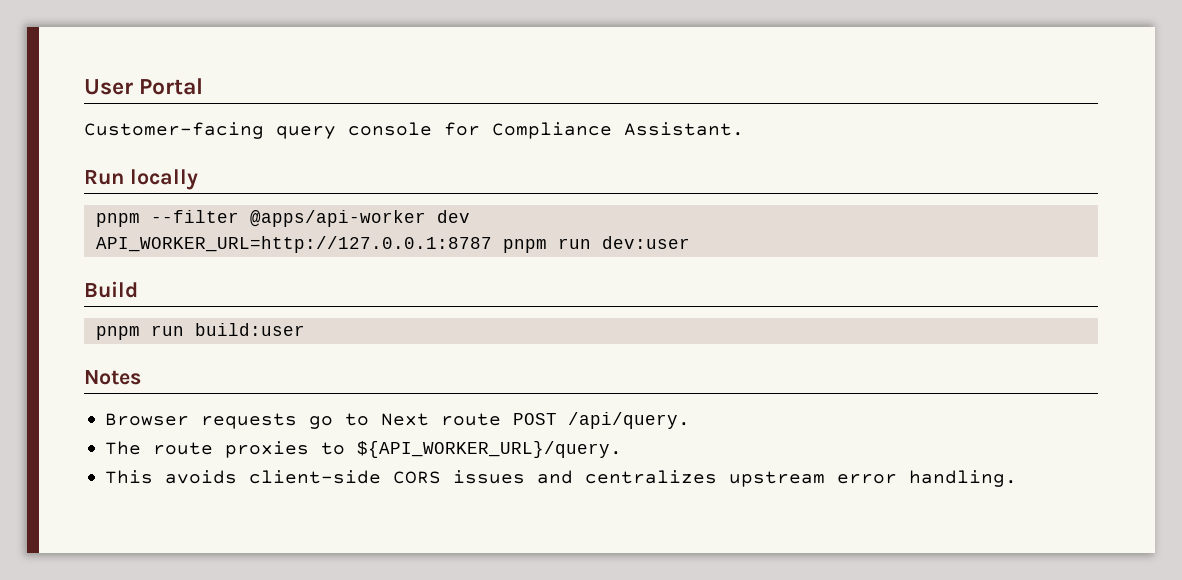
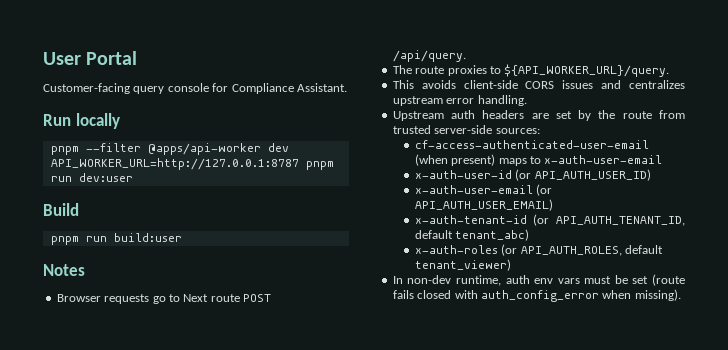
+ Upstream auth headers are set by the route from trusted server-side sources:
+ cf-access-authenticated-user-email (when present) maps to x-auth-user-email
+ x-auth-user-id (or API_AUTH_USER_ID)
+ x-auth-user-email (or API_AUTH_USER_EMAIL)
+ x-auth-tenant-id (or API_AUTH_TENANT_ID, default tenant_abc)
+ x-auth-roles (or API_AUTH_ROLES, default tenant_viewer)
+ In non-dev runtime, auth env vars must be set (route fails closed with auth_config_error when missing).

